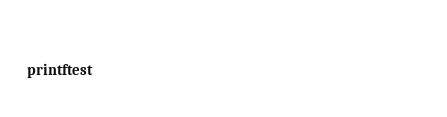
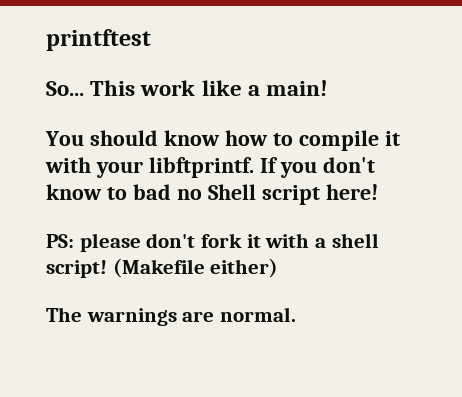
+ So... This work like a main!
+ You should know how to compile it with your libftprintf. If you don't know to bad no Shell script here!
+ PS: please don't fork it with a shell script! (Makefile either)
+ The warnings are normal.

